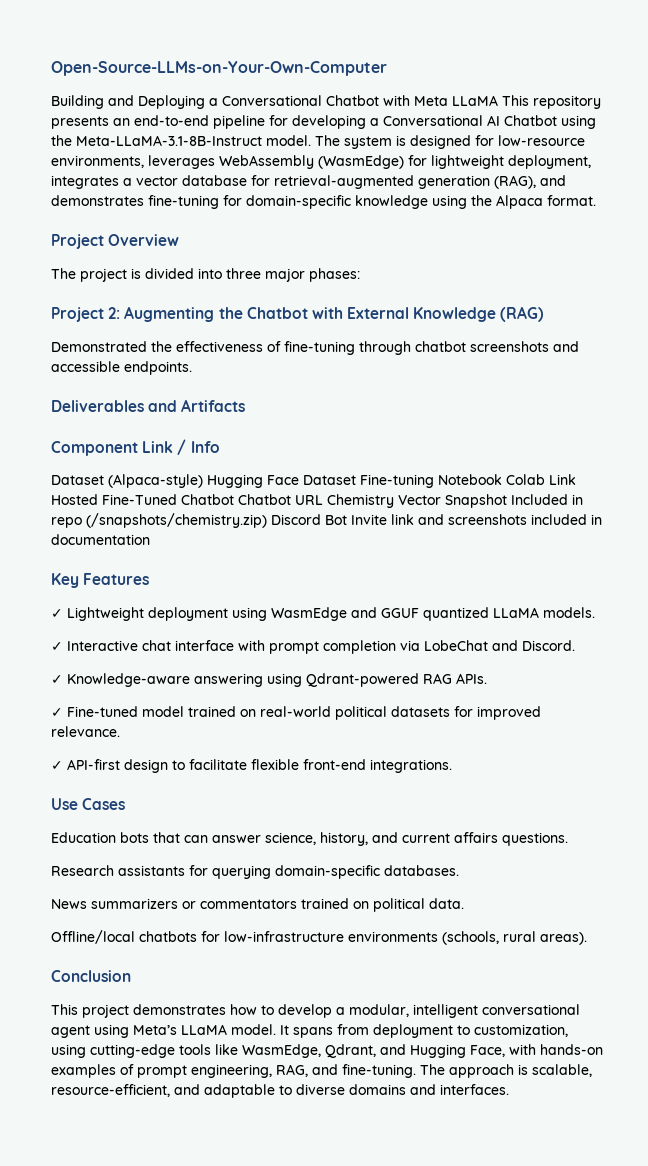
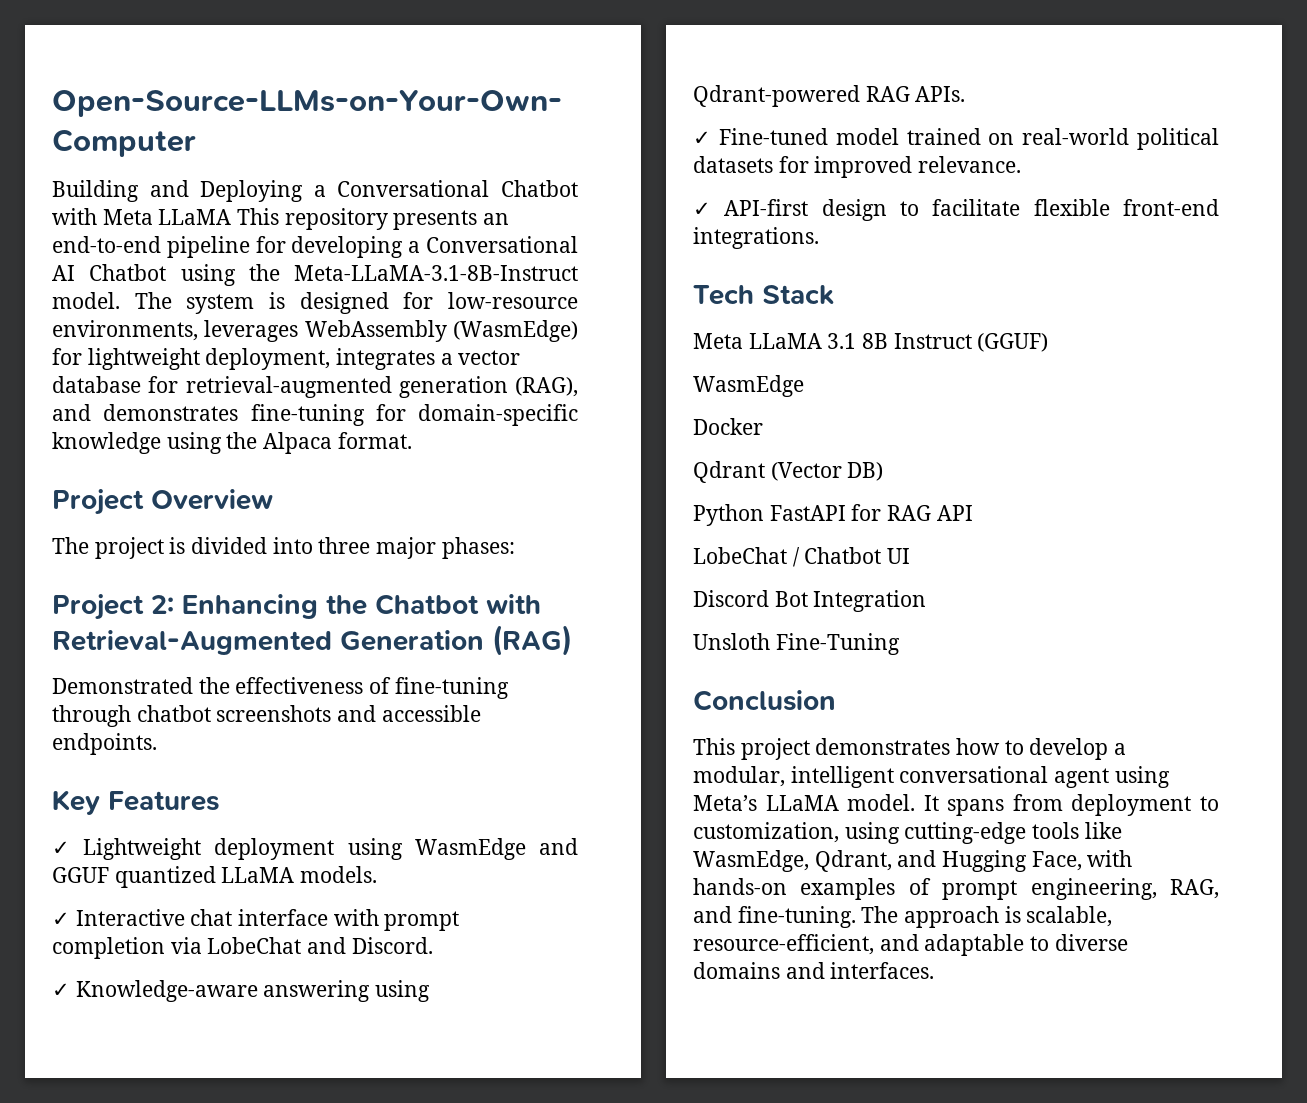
- Project 2: Augmenting the Chatbot with External Knowledge (RAG)
+ Project 2: Enhancing the Chatbot with Retrieval-Augmented Generation (RAG)
- Deliverables and Artifacts
- Component Link / Info
- Dataset (Alpaca-style) Hugging Face Dataset Fine-tuning Notebook Colab Link Hosted Fine-Tuned Chatbot Chatbot URL Chemistry Vector Snapshot Included in repo (/snapshots/chemistry.zip) Discord Bot Invite link and screenshots included in documentation
- Use Cases
- Education bots that can answer science, history, and current affairs questions.
- Research assistants for querying domain-specific databases.
- News summarizers or commentators trained on political data.
- Offline/local chatbots for low-infrastructure environments (schools, rural areas).
+ Tech Stack
+ Meta LLaMA 3.1 8B Instruct (GGUF)
+ WasmEdge
+ Docker
+ Qdrant (Vector DB)
+ Python FastAPI for RAG API
+ LobeChat / Chatbot UI
+ Discord Bot Integration
+ Unsloth Fine-Tuning

